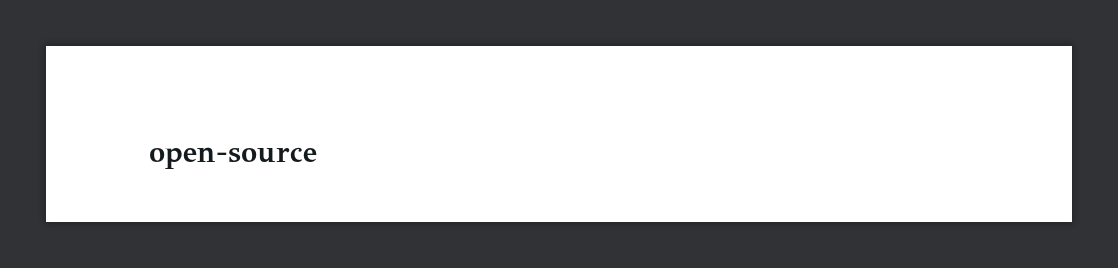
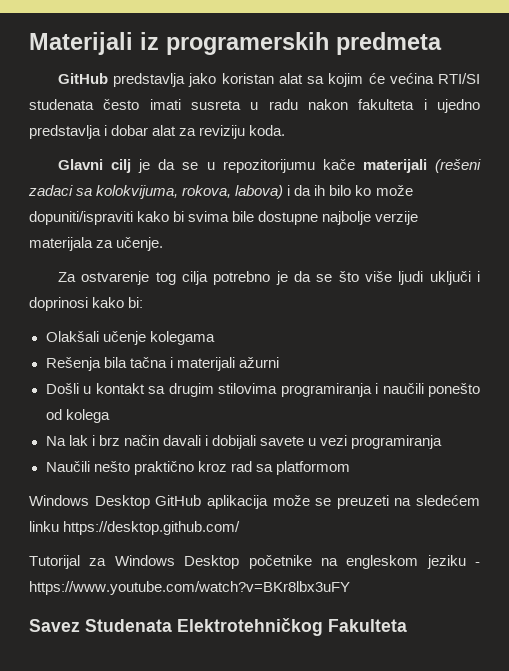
- open-source
+ Materijali iz programerskih predmeta
+ GitHub predstavlja jako koristan alat sa kojim će većina RTI/SI studenata često imati susreta u radu nakon fakulteta i ujedno predstavlja i dobar alat za reviziju koda.
+ Glavni cilj je da se u repozitorijumu kače materijali (rešeni zadaci sa kolokvijuma, rokova, labova) i da ih bilo ko može dopuniti/ispraviti kako bi svima bile dostupne najbolje verzije materijala za učenje.
+ Za ostvarenje tog cilja potrebno je da se što više ljudi uključi i doprinosi kako bi:
+ Olakšali učenje kolegama
+ Rešenja bila tačna i materijali ažurni
+ Došli u kontakt sa drugim stilovima programiranja i naučili ponešto od kolega
+ Na lak i brz način davali i dobijali savete u vezi programiranja
+ Naučili nešto praktično kroz rad sa platformom
+ Windows Desktop GitHub aplikacija može se preuzeti na sledećem linku https://desktop.github.com/
+ Tutorijal za Windows Desktop početnike na engleskom jeziku - https://www.youtube.com/watch?v=BKr8lbx3uFY
+ Savez Studenata Elektrotehničkog Fakulteta

